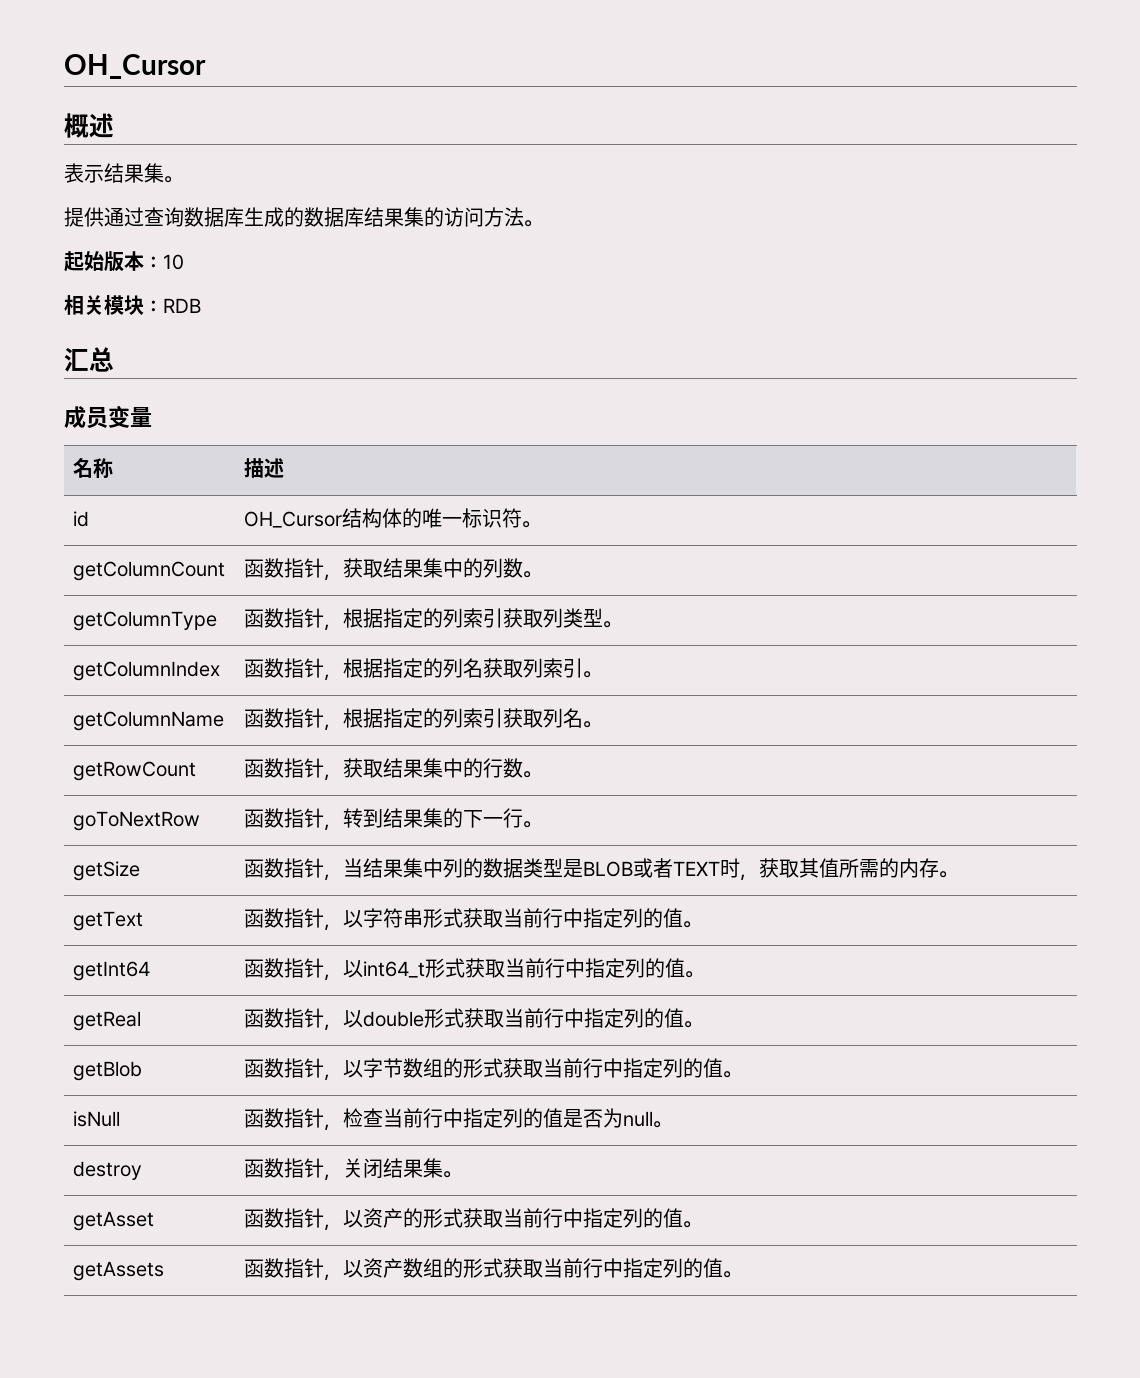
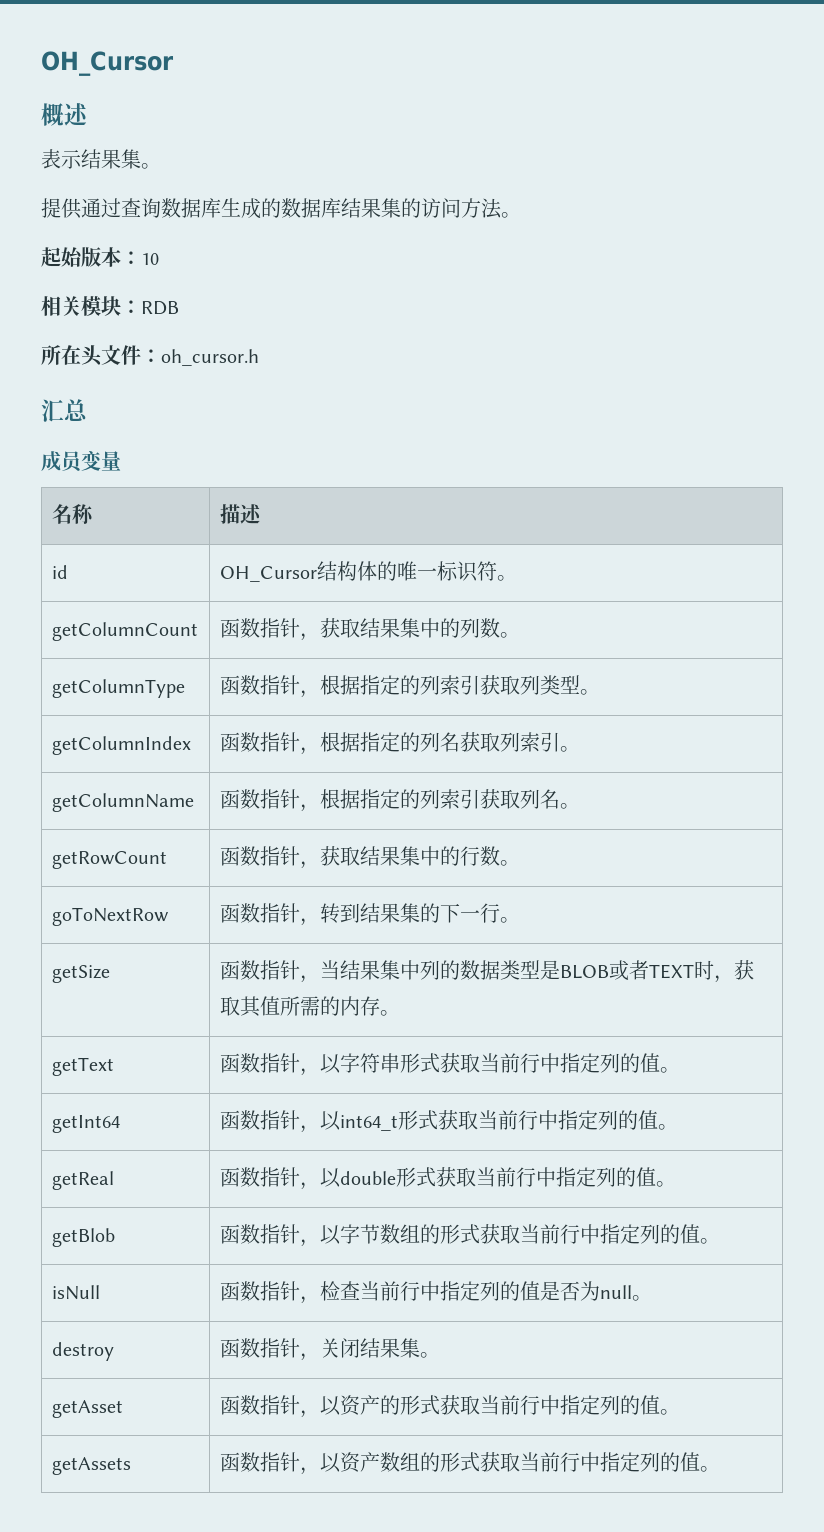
+ 所在头文件：oh_cursor.h

